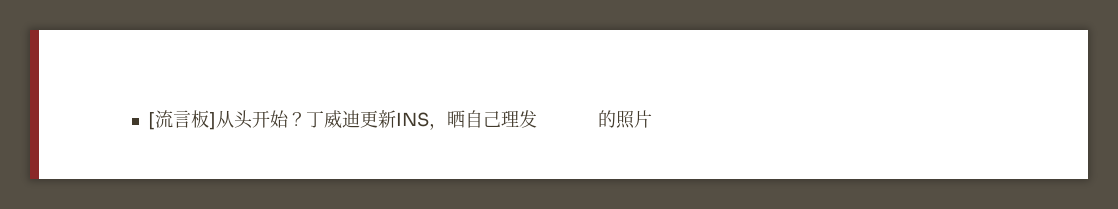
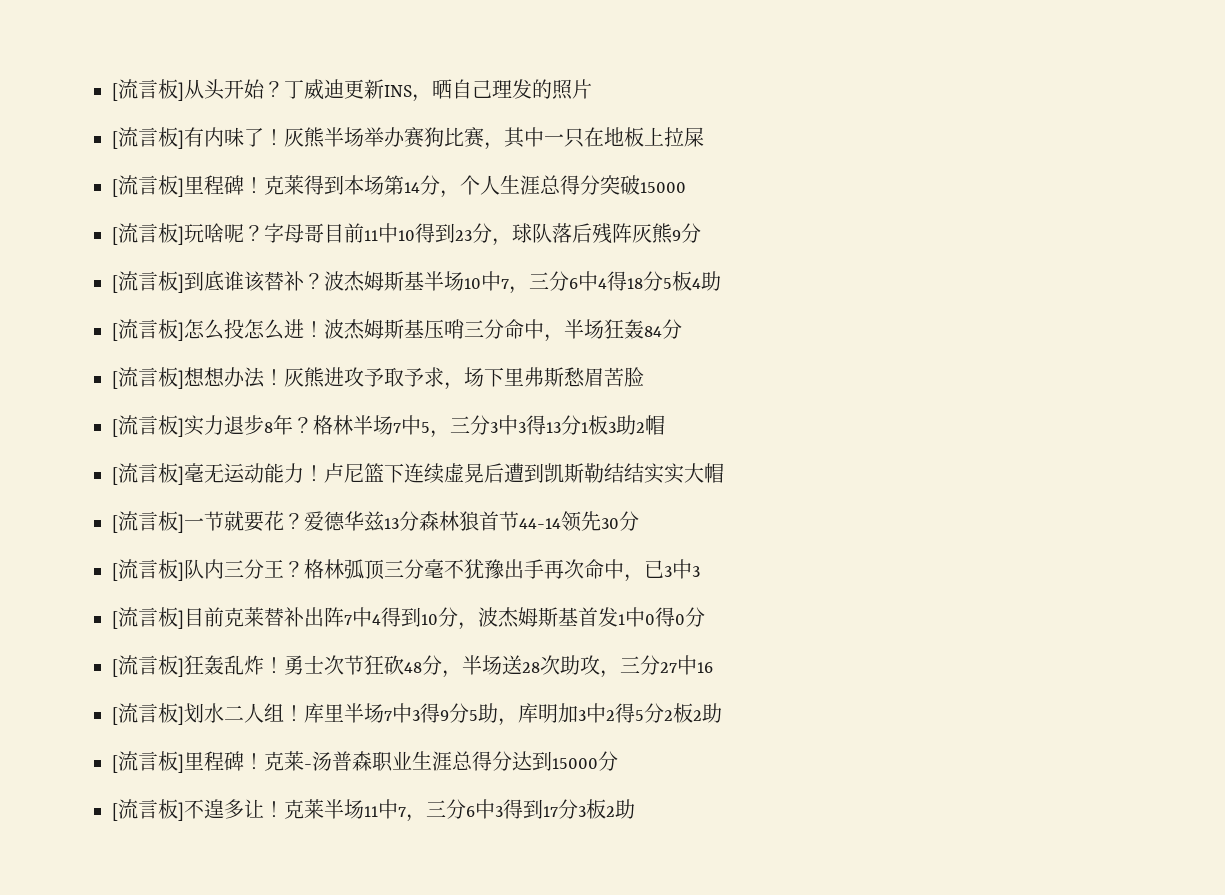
+ [流言板]有内味了！灰熊半场举办赛狗比赛，其中一只在地板上拉屎
+ [流言板]里程碑！克莱得到本场第14分，个人生涯总得分突破15000
+ [流言板]玩啥呢？字母哥目前11中10得到23分，球队落后残阵灰熊9分
+ [流言板]到底谁该替补？波杰姆斯基半场10中7，三分6中4得18分5板4助
+ [流言板]怎么投怎么进！波杰姆斯基压哨三分命中，半场狂轰84分
+ [流言板]想想办法！灰熊进攻予取予求，场下里弗斯愁眉苦脸
+ [流言板]实力退步8年？格林半场7中5，三分3中3得13分1板3助2帽
+ [流言板]毫无运动能力！卢尼篮下连续虚晃后遭到凯斯勒结结实实大帽
+ [流言板]一节就要花？爱德华兹13分森林狼首节44-14领先30分
+ [流言板]队内三分王？格林弧顶三分毫不犹豫出手再次命中，已3中3
+ [流言板]目前克莱替补出阵7中4得到10分，波杰姆斯基首发1中0得0分
+ [流言板]狂轰乱炸！勇士次节狂砍48分，半场送28次助攻，三分27中16
+ [流言板]划水二人组！库里半场7中3得9分5助，库明加3中2得5分2板2助
+ [流言板]里程碑！克莱-汤普森职业生涯总得分达到15000分
+ [流言板]不遑多让！克莱半场11中7，三分6中3得到17分3板2助

